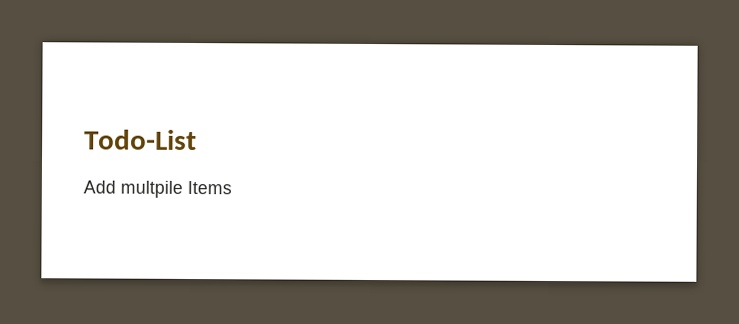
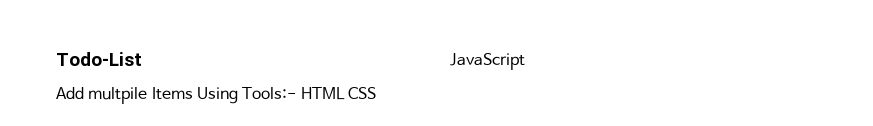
- Add multpile Items
+ Add multpile Items Using Tools:- HTML CSS JavaScript

